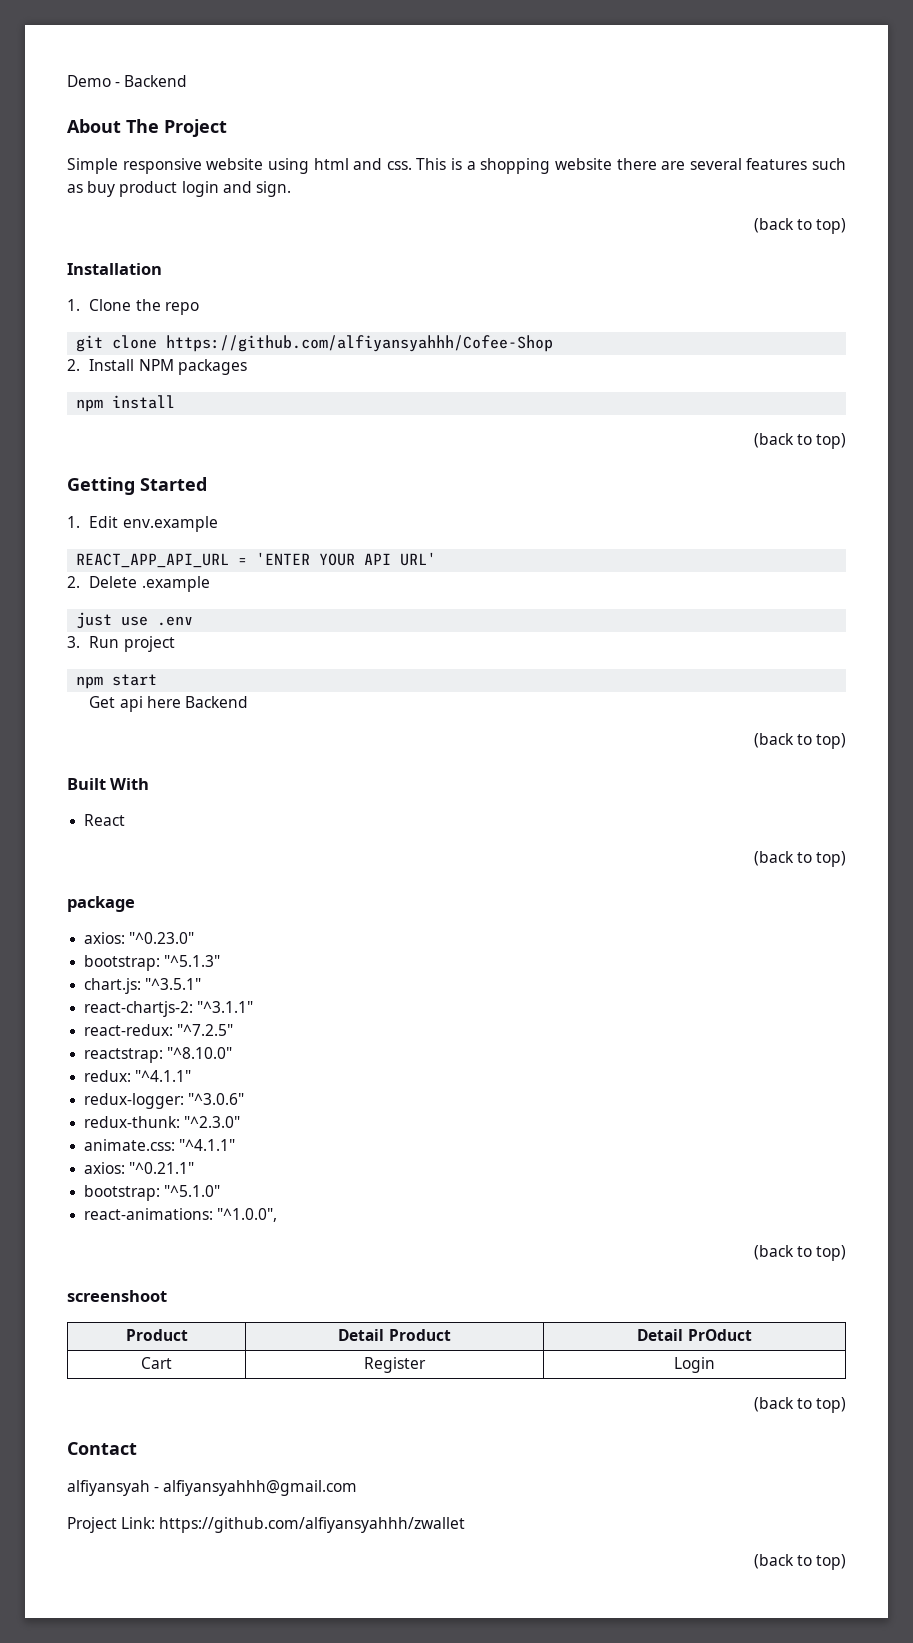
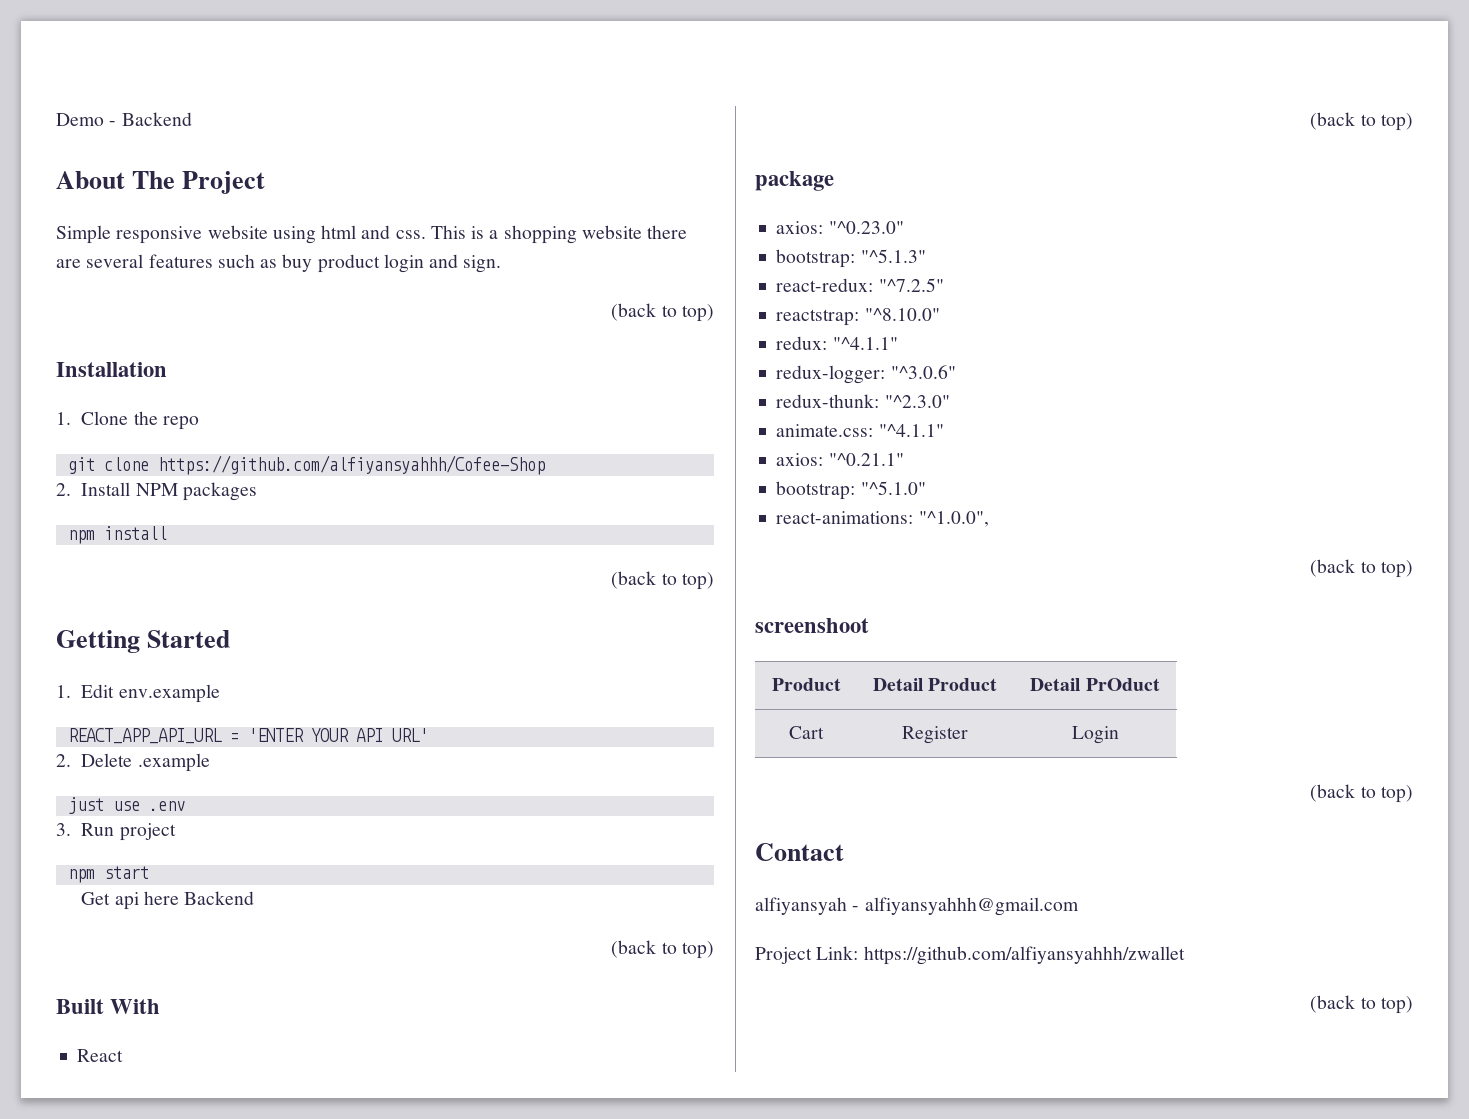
- chart.js: "^3.5.1"
- react-chartjs-2: "^3.1.1"

